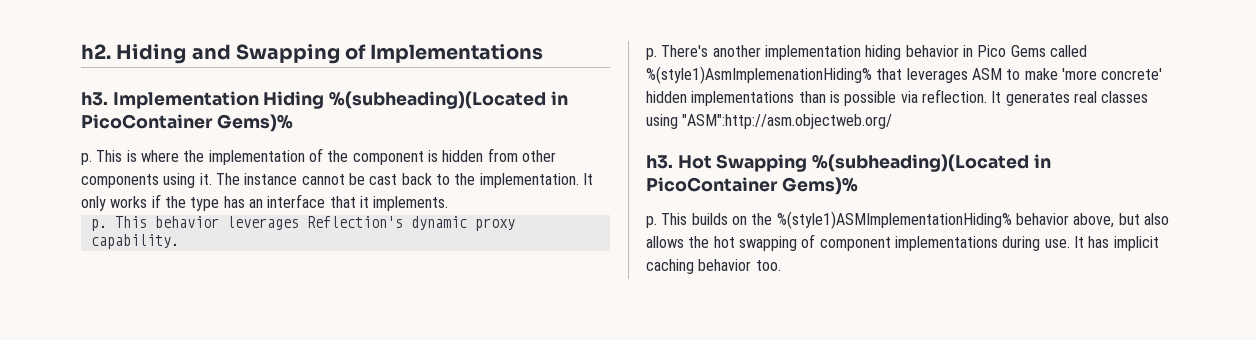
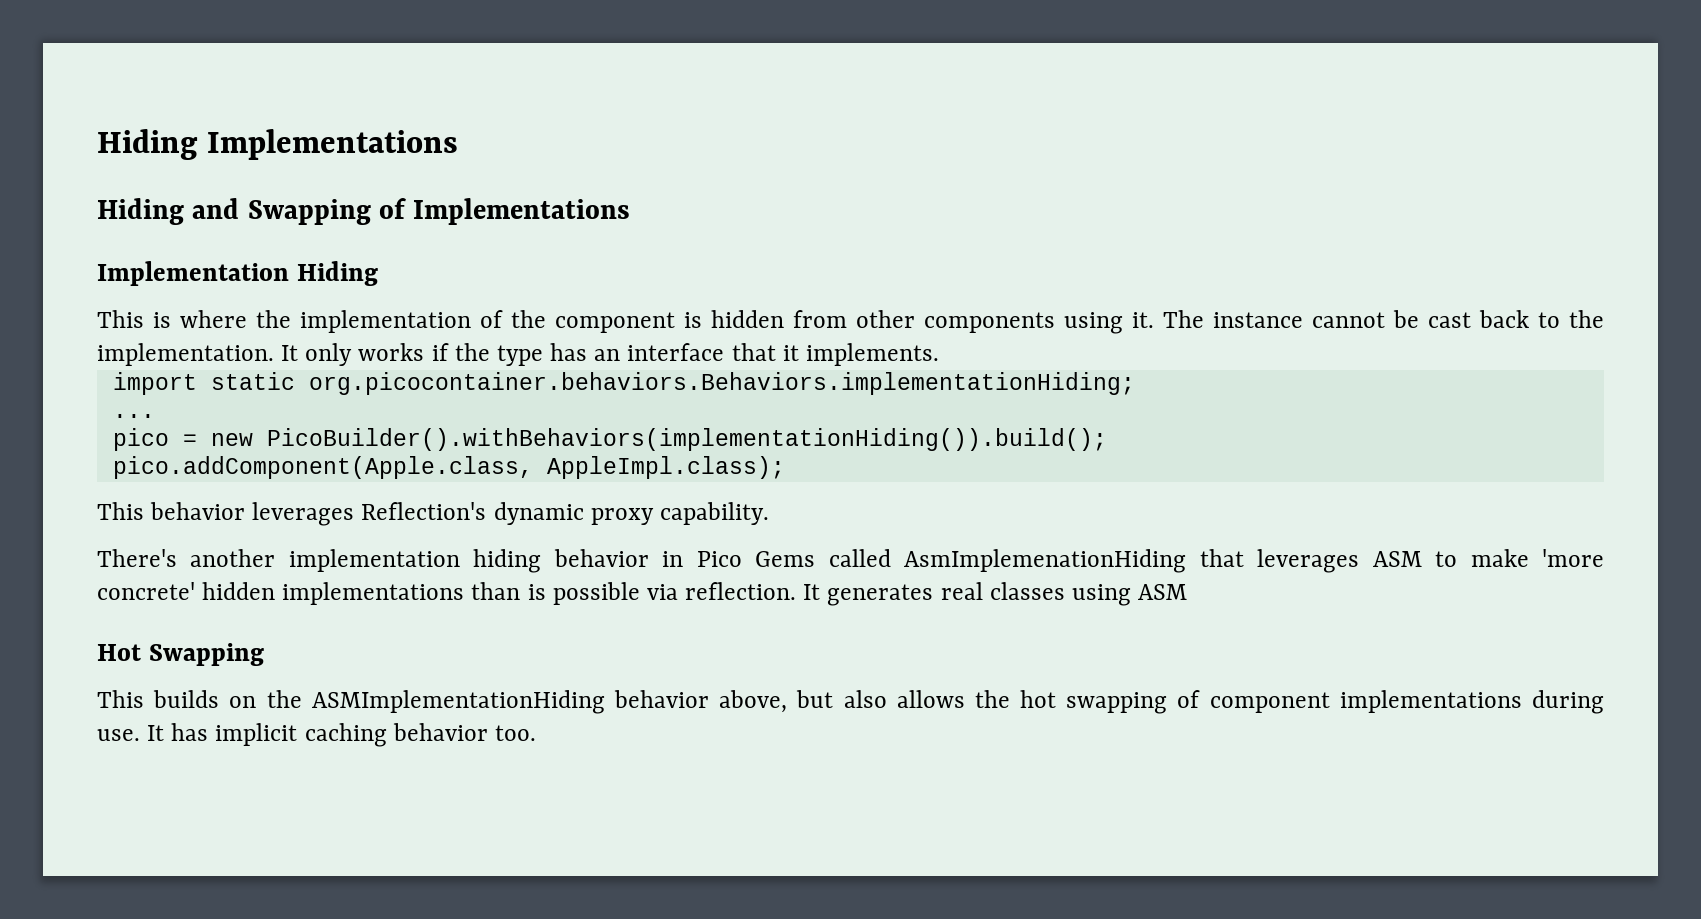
- h2. Hiding and Swapping of Implementations
- h3. Implementation Hiding %(subheading)(Located in PicoContainer Gems)%
- p. This is where the implementation of the component is hidden from other components using it.
+ Hiding Implementations
+ Hiding and Swapping of Implementations
+ Implementation Hiding
+ This is where the implementation of the component is hidden from other components using it.
- p. This behavior leverages Reflection's dynamic proxy capability.
+ import static org.picocontainer.behaviors.Behaviors.implementationHiding;
+ ...
+ pico = new PicoBuilder().withBehaviors(implementationHiding()).build();
+ pico.addComponent(Apple.class, AppleImpl.class);
+ This behavior leverages Reflection's dynamic proxy capability.
- p. There's another implementation hiding behavior in Pico Gems called %(style1)AsmImplemenationHiding% that leverages ASM to make 'more concrete' hidden implementations than is possible via reflection.
+ There's another implementation hiding behavior in Pico Gems called AsmImplemenationHiding that leverages ASM to make 'more concrete' hidden implementations than is possible via reflection.
- It generates real classes using "ASM":http://asm.objectweb.org/
- h3. Hot Swapping %(subheading)(Located in PicoContainer Gems)%
- p. This builds on the %(style1)ASMImplementationHiding% behavior above, but also allows the hot swapping of component implementations during use.
+ It generates real classes using ASM
+ Hot Swapping
+ This builds on the ASMImplementationHiding behavior above, but also allows the hot swapping of component implementations during use.

